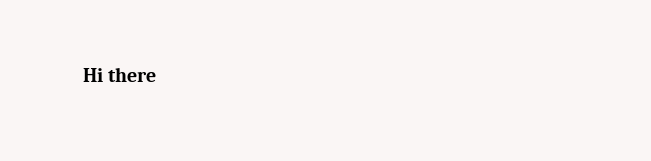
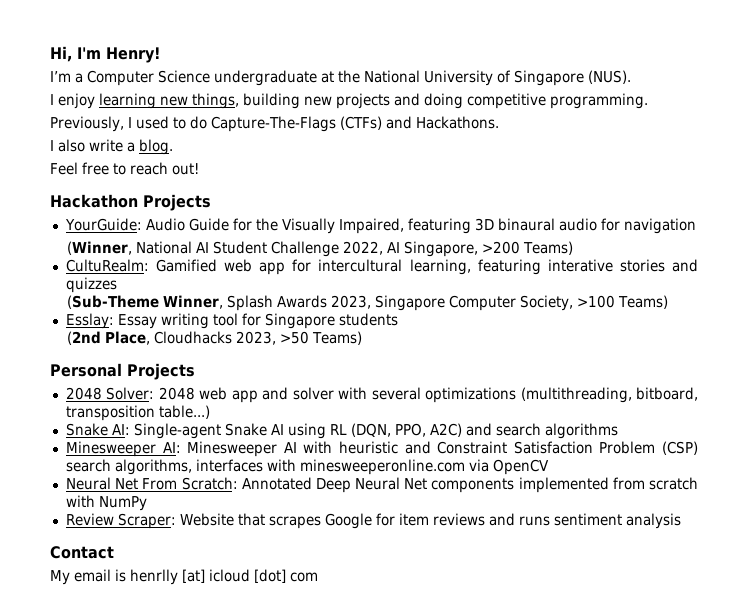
- Hi there
+ Hi, I'm Henry!
+ I’m a Computer Science undergraduate at the National University of Singapore (NUS).
+ I enjoy learning new things, building new projects and doing competitive programming.
+ Previously, I used to do Capture-The-Flags (CTFs) and Hackathons.
+ I also write a blog.
+ Feel free to reach out!
+ Hackathon Projects
+ YourGuide: Audio Guide for the Visually Impaired, featuring 3D binaural audio for navigation
+ (Winner, National AI Student Challenge 2022, AI Singapore, >200 Teams)
+ CultuRealm: Gamified web app for intercultural learning, featuring interative stories and quizzes
+ (Sub-Theme Winner, Splash Awards 2023, Singapore Computer Society, >100 Teams)
+ Esslay: Essay writing tool for Singapore students
+ (2nd Place, Cloudhacks 2023, >50 Teams)
+ Personal Projects
+ 2048 Solver: 2048 web app and solver with several optimizations (multithreading, bitboard, transposition table...)
+ Snake AI: Single-agent Snake AI using RL (DQN, PPO, A2C) and search algorithms
+ Minesweeper AI: Minesweeper AI with heuristic and Constraint Satisfaction Problem (CSP) search algorithms, interfaces with minesweeperonline.com via OpenCV
+ Neural Net From Scratch: Annotated Deep Neural Net components implemented from scratch with NumPy
+ Review Scraper: Website that scrapes Google for item reviews and runs sentiment analysis
+ Contact
+ My email is henrlly [at] icloud [dot] com

